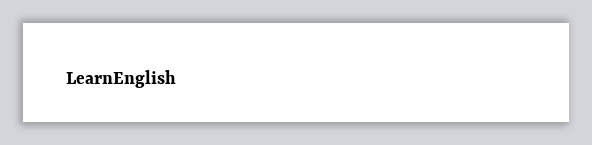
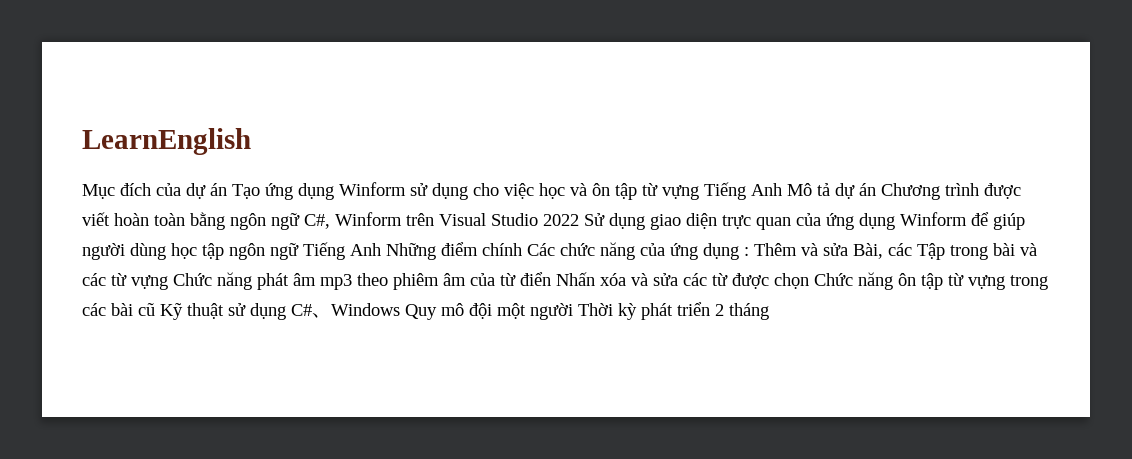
+ Mục đích của dự án Tạo ứng dụng Winform sử dụng cho việc học và ôn tập từ vựng Tiếng Anh Mô tả dự án Chương trình được viết hoàn toàn bằng ngôn ngữ C#, Winform trên Visual Studio 2022 Sử dụng giao diện trực quan của ứng dụng Winform để giúp người dùng học tập ngôn ngữ Tiếng Anh Những điểm chính Các chức năng của ứng dụng : Thêm và sửa Bài, các Tập trong bài và các từ vựng Chức năng phát âm mp3 theo phiêm âm của từ điển Nhấn xóa và sửa các từ được chọn Chức năng ôn tập từ vựng trong các bài cũ Kỹ thuật sử dụng C#、Windows Quy mô đội một người Thời kỳ phát triển 2 tháng

